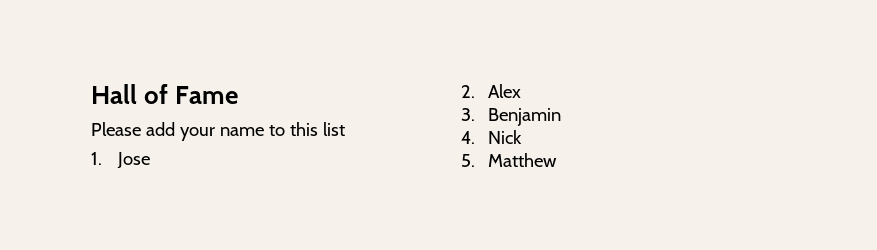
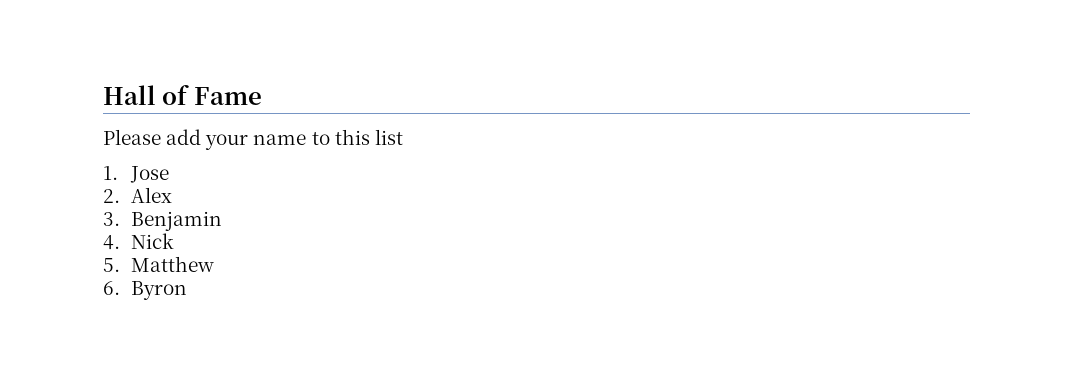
+ 6. Byron

